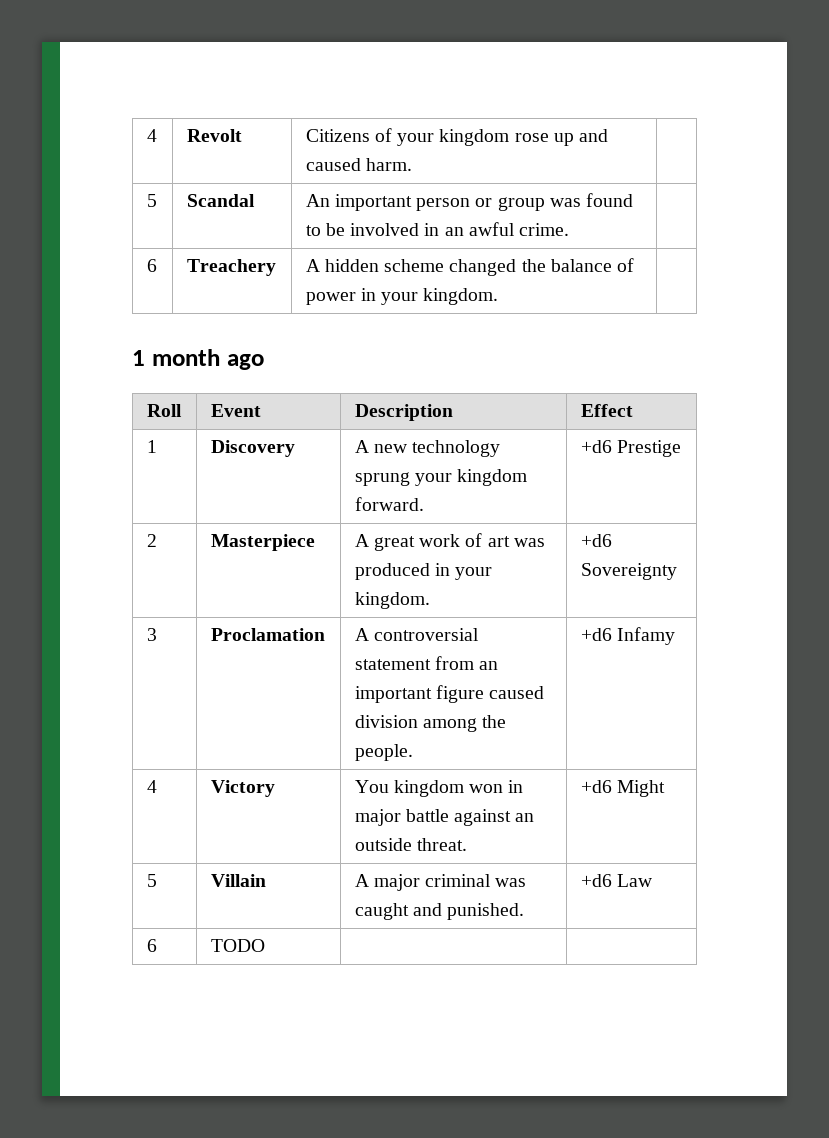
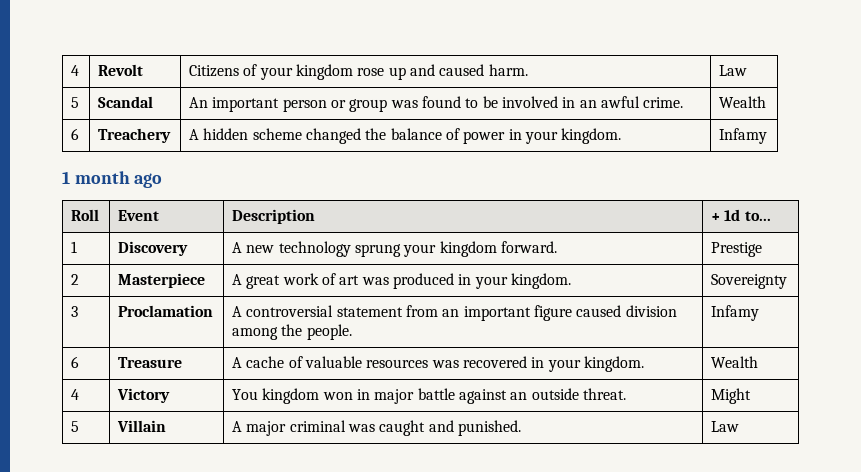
- 4 | Revolt | Citizens of your kingdom rose up and caused harm. |
+ 4 | Revolt | Citizens of your kingdom rose up and caused harm. | Law
- 5 | Scandal | An important person or group was found to be involved in an awful crime. |
+ 5 | Scandal | An important person or group was found to be involved in an awful crime. | Wealth
- 6 | Treachery | A hidden scheme changed the balance of power in your kingdom. |
+ 6 | Treachery | A hidden scheme changed the balance of power in your kingdom. | Infamy
- Roll | Event | Description | Effect
+ Roll | Event | Description | + 1d to...
- 1 | Discovery | A new technology sprung your kingdom forward. | +d6 Prestige
+ 1 | Discovery | A new technology sprung your kingdom forward. | Prestige
- 2 | Masterpiece | A great work of art was produced in your kingdom. | +d6 Sovereignty
+ 2 | Masterpiece | A great work of art was produced in your kingdom. | Sovereignty
- 3 | Proclamation | A controversial statement from an important figure caused division among the people. | +d6 Infamy
+ 3 | Proclamation | A controversial statement from an important figure caused division among the people. | Infamy
+ 6 | Treasure | A cache of valuable resources was recovered in your kingdom. | Wealth
- 4 | Victory | You kingdom won in major battle against an outside threat. | +d6 Might
+ 4 | Victory | You kingdom won in major battle against an outside threat. | Might
- 5 | Villain | A major criminal was caught and punished. | +d6 Law
- 6 | TODO | |
+ 5 | Villain | A major criminal was caught and punished. | Law

